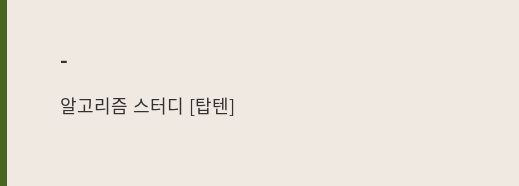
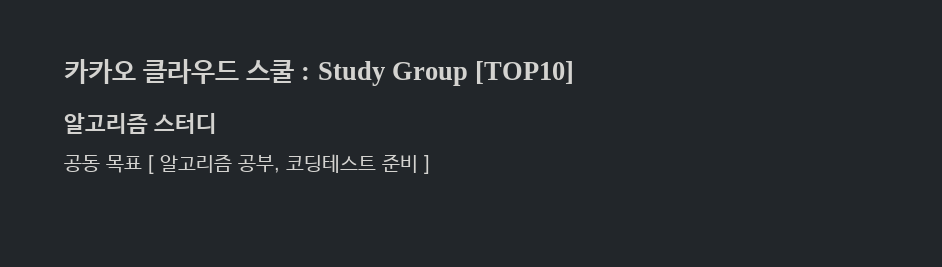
- -
- 알고리즘 스터디 [탑텐]
+ 카카오 클라우드 스쿨 : Study Group [TOP10]
+ 알고리즘 스터디
+ 공동 목표 [ 알고리즘 공부, 코딩테스트 준비 ]

